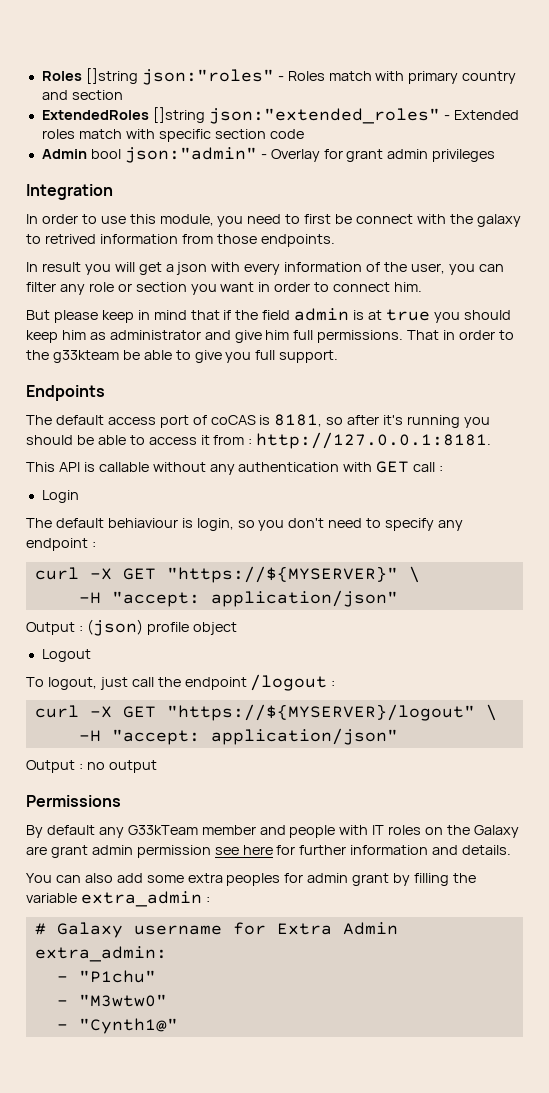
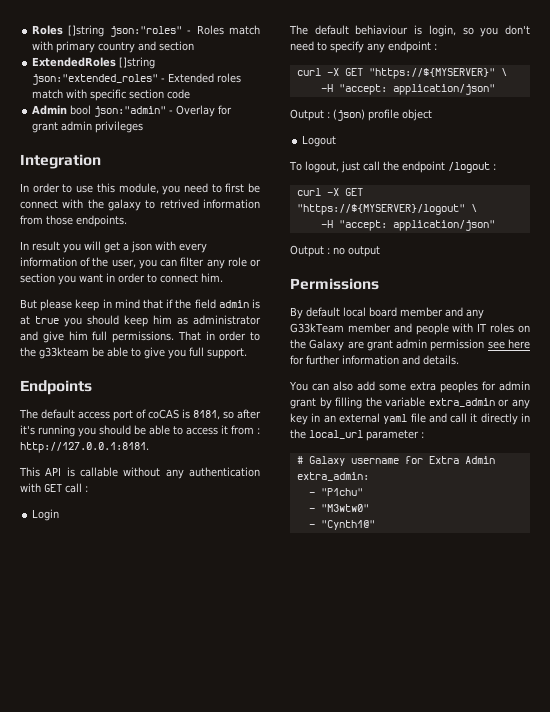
- By default any G33kTeam member and people with IT roles on the Galaxy are grant admin permission see here for further information and details.
+ By default local board member and any G33kTeam member and people with IT roles on the Galaxy are grant admin permission see here for further information and details.
- You can also add some extra peoples for admin grant by filling the variable extra_admin :
+ You can also add some extra peoples for admin grant by filling the variable extra_admin or any key in an external yaml file and call it directly in the local_url parameter :

